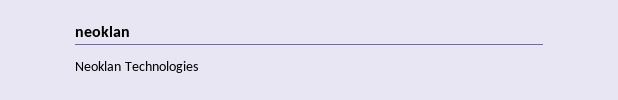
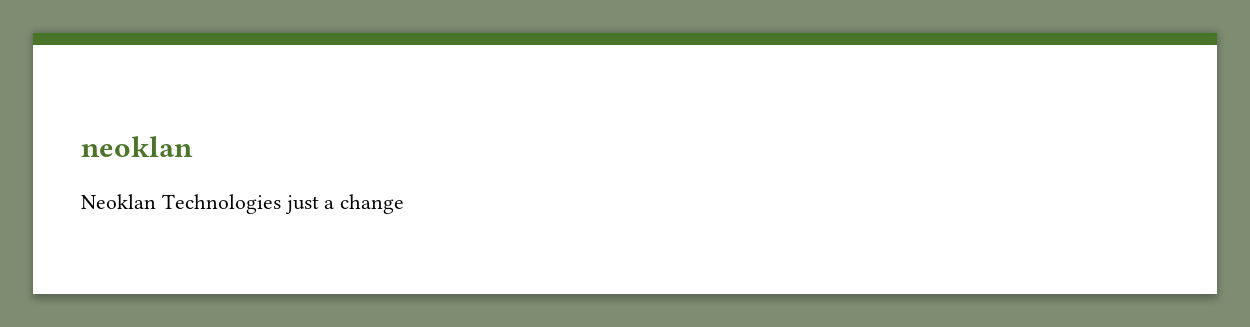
- Neoklan Technologies
+ Neoklan Technologies just a change

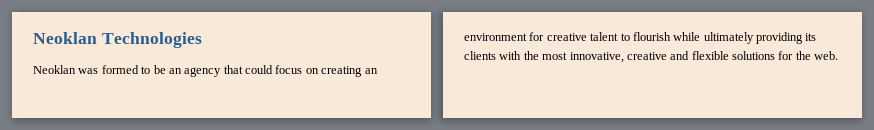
- neoklan
- Neoklan Technologies just a change
+ Neoklan Technologies
+ Neoklan was formed to be an agency that could focus on creating an environment for creative talent to flourish while ultimately providing its clients with the most innovative, creative and flexible solutions for the web.

